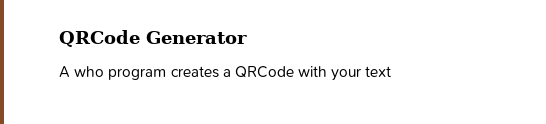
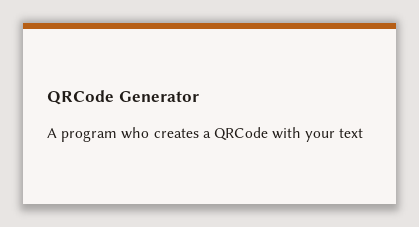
- A who program creates a QRCode with your text
+ A program who creates a QRCode with your text

